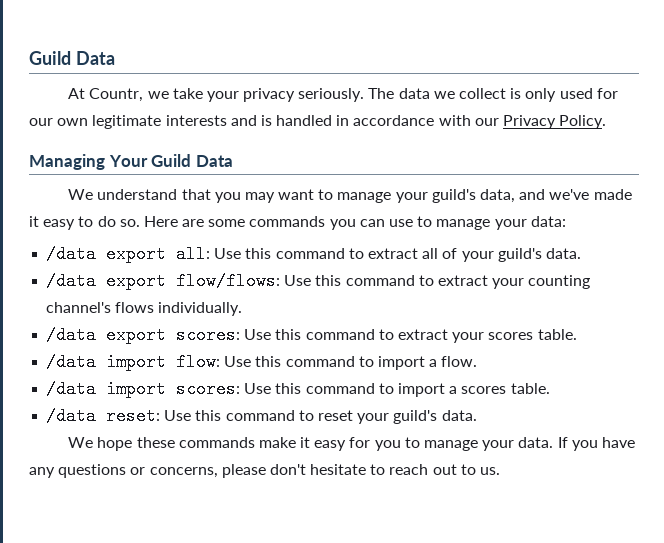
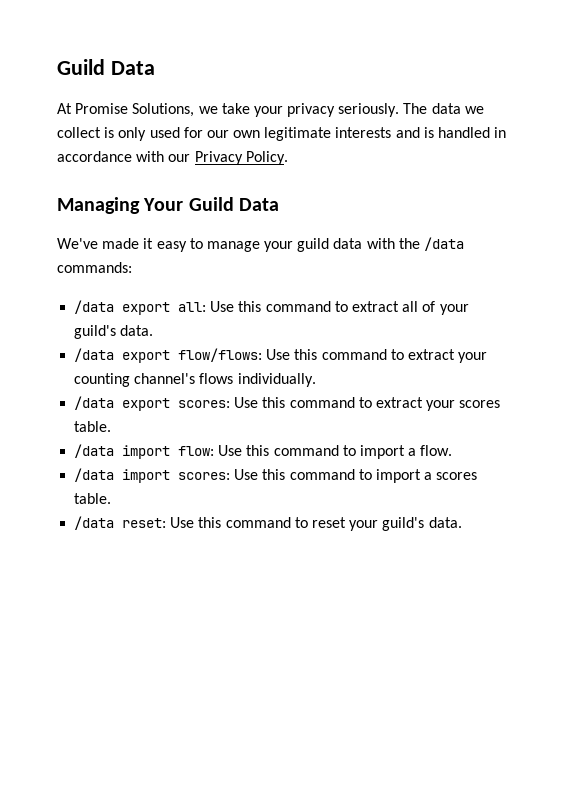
- At Countr, we take your privacy seriously.
+ At Promise Solutions, we take your privacy seriously.
- We understand that you may want to manage your guild's data, and we've made it easy to do so. Here are some commands you can use to manage your data:
+ We've made it easy to manage your guild data with the /data commands:
- We hope these commands make it easy for you to manage your data. If you have any questions or concerns, please don't hesitate to reach out to us.

